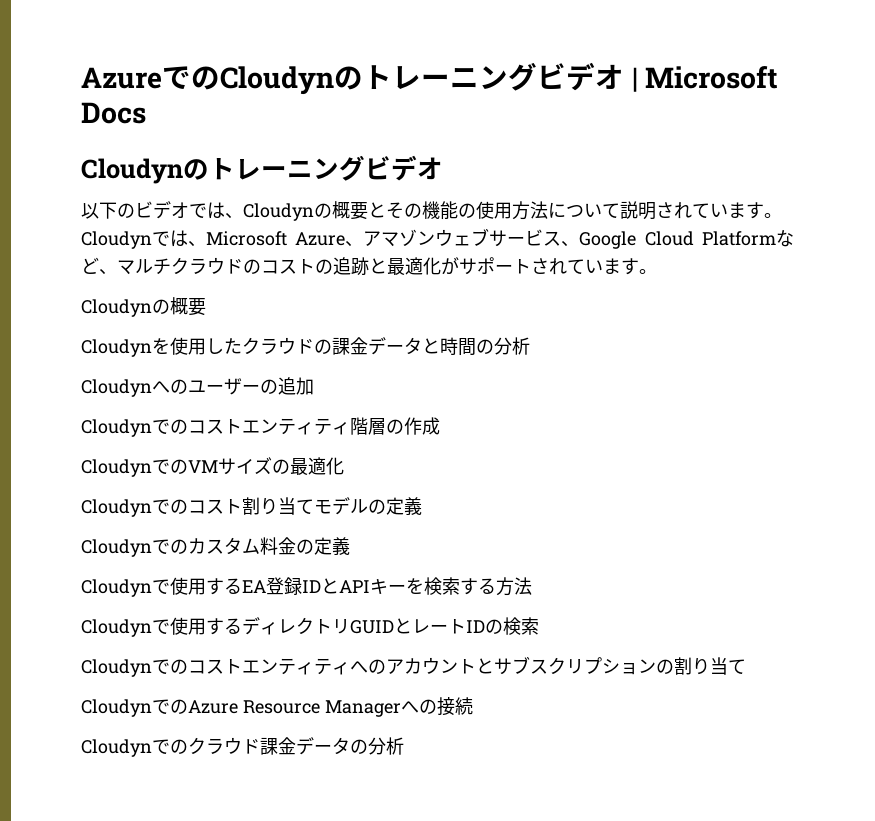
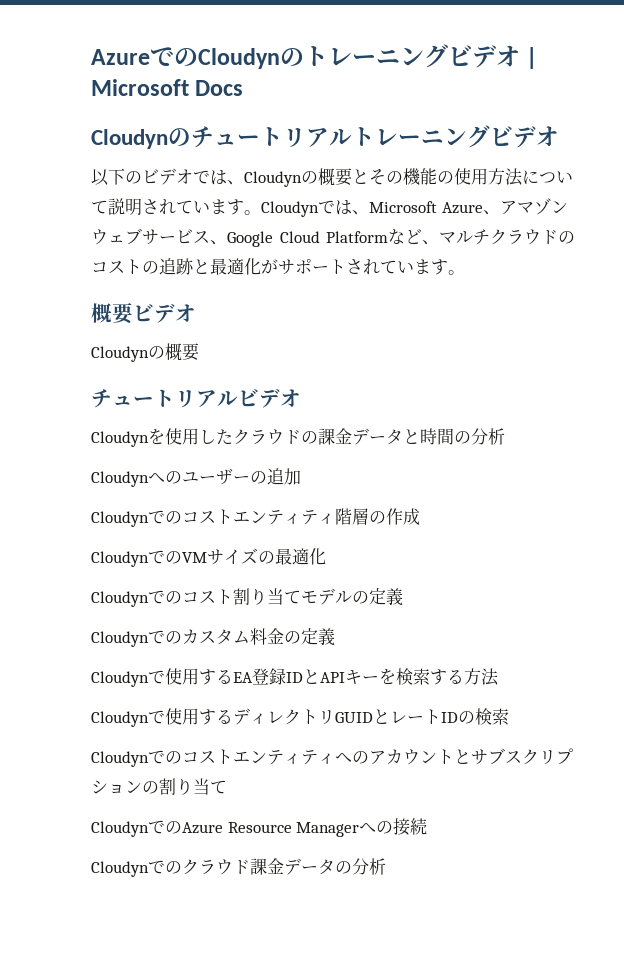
  AzureでのCloudynのトレーニングビデオ | Microsoft Docs
- Cloudynのトレーニングビデオ
+ Cloudynのチュートリアルトレーニングビデオ
  Cloudynでは、Microsoft Azure、アマゾンウェブサービス、Google Cloud Platformなど、マルチクラウドのコストの追跡と最適化がサポートされています。
+ 概要ビデオ
  Cloudynの概要
+ チュートリアルビデオ

